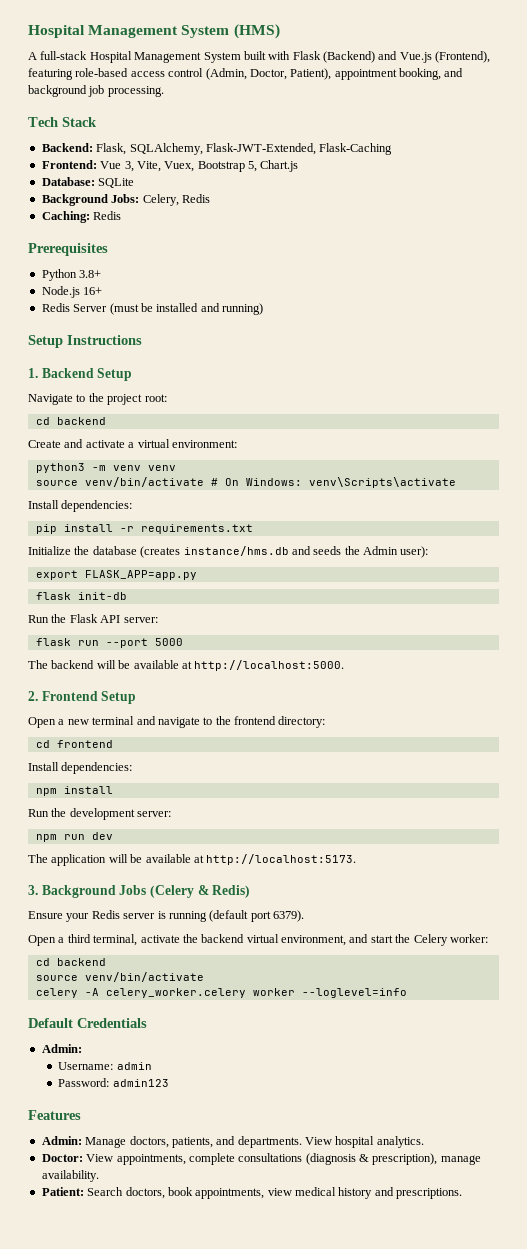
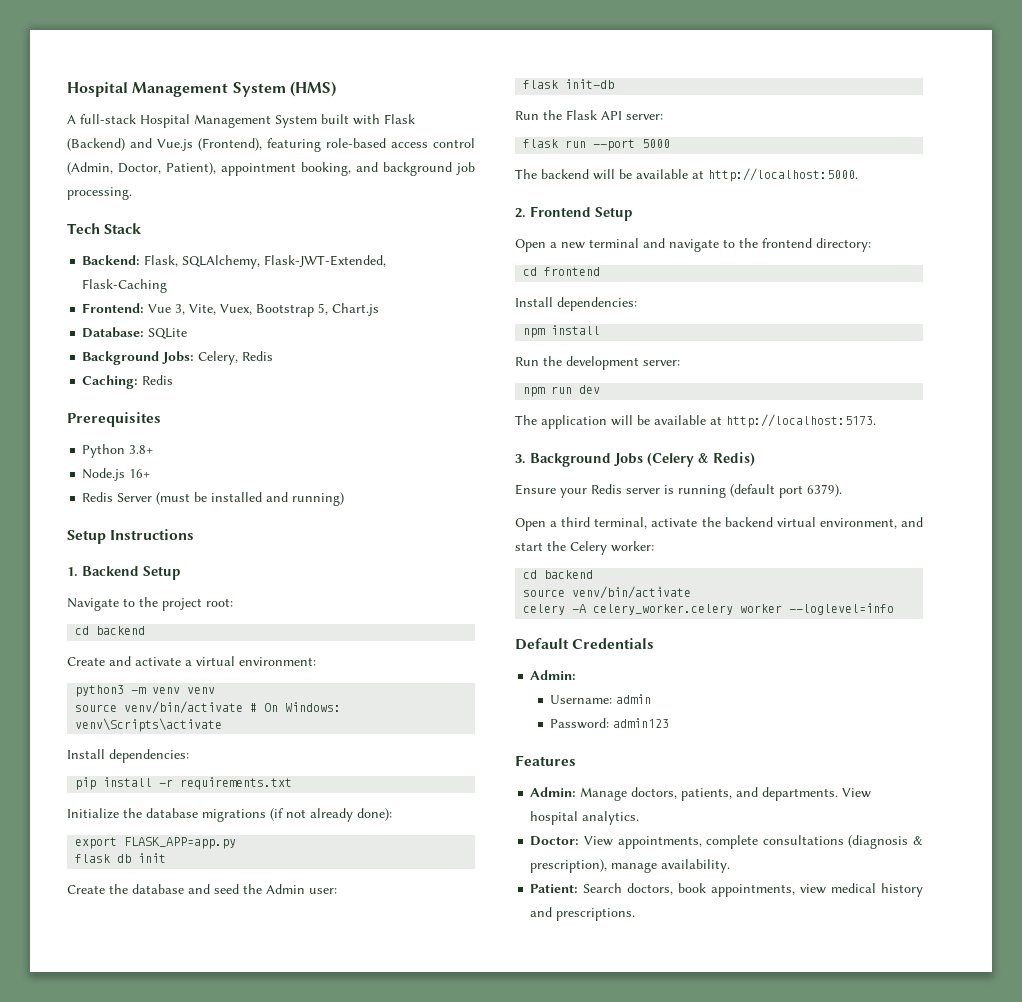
- Initialize the database (creates instance/hms.db and seeds the Admin user):
+ Initialize the database migrations (if not already done):
  export FLASK_APP=app.py
+ flask db init
+ Create the database and seed the Admin user:

